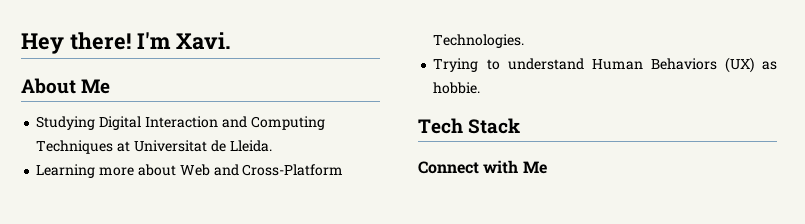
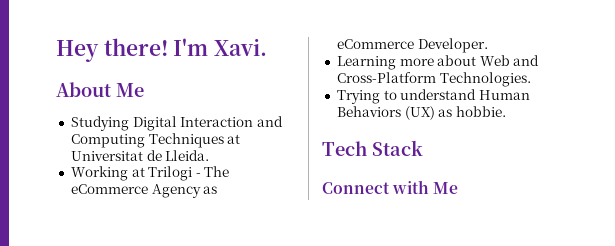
+ Working at Trilogi - The eCommerce Agency as eCommerce Developer.

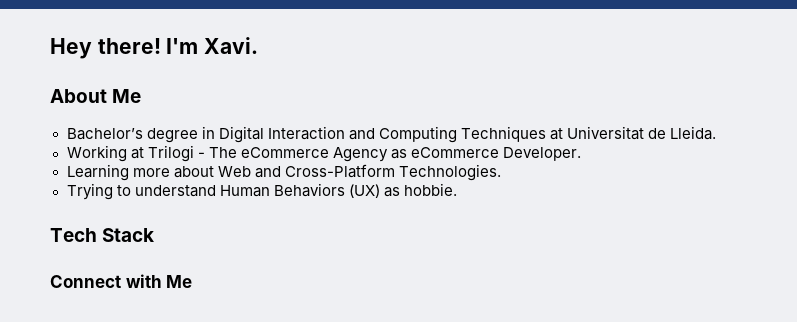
- Studying Digital Interaction and Computing Techniques at Universitat de Lleida.
+ Bachelor’s degree in Digital Interaction and Computing Techniques at Universitat de Lleida.

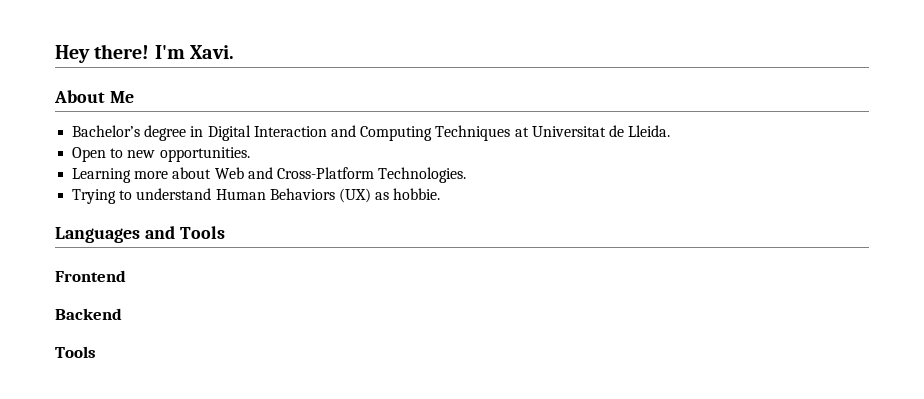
- Working at Trilogi - The eCommerce Agency as eCommerce Developer.
+ Open to new opportunities.
- Tech Stack
- Connect with Me
+ Languages and Tools
+ Frontend
+ Backend
+ Tools

